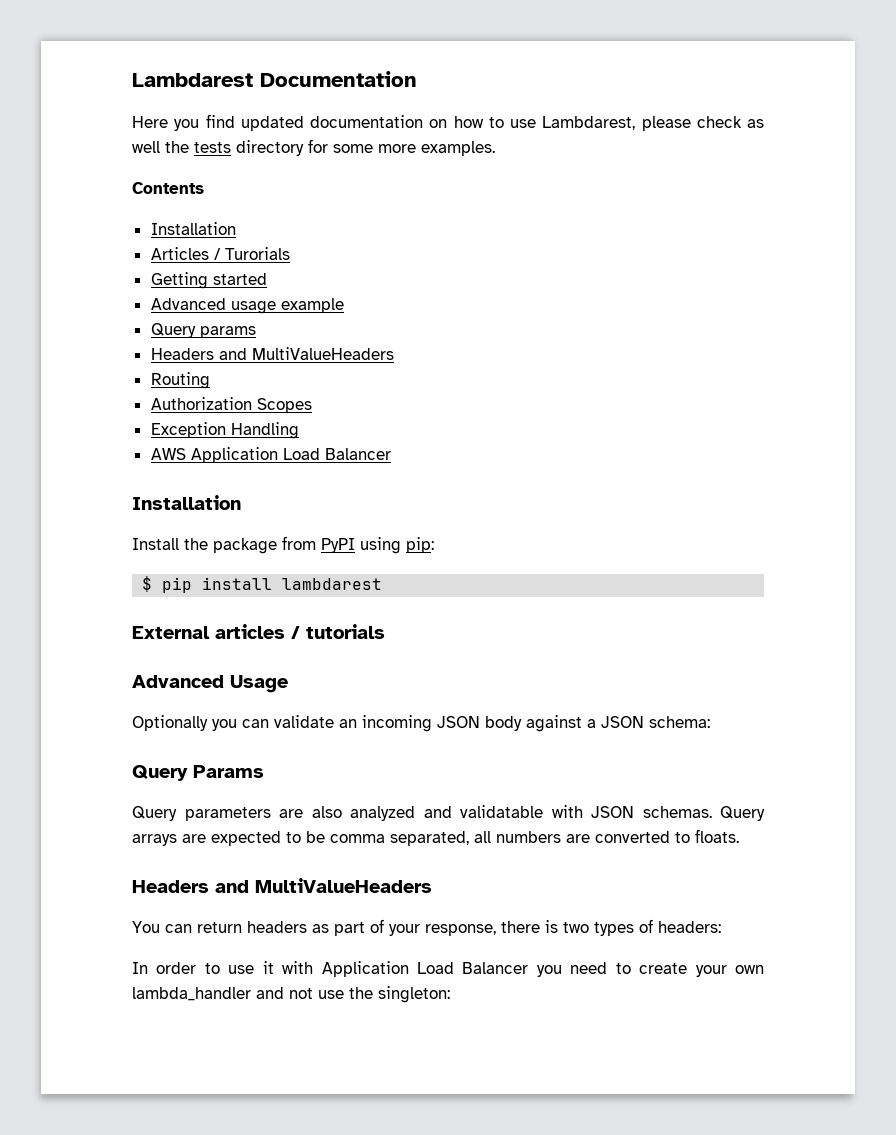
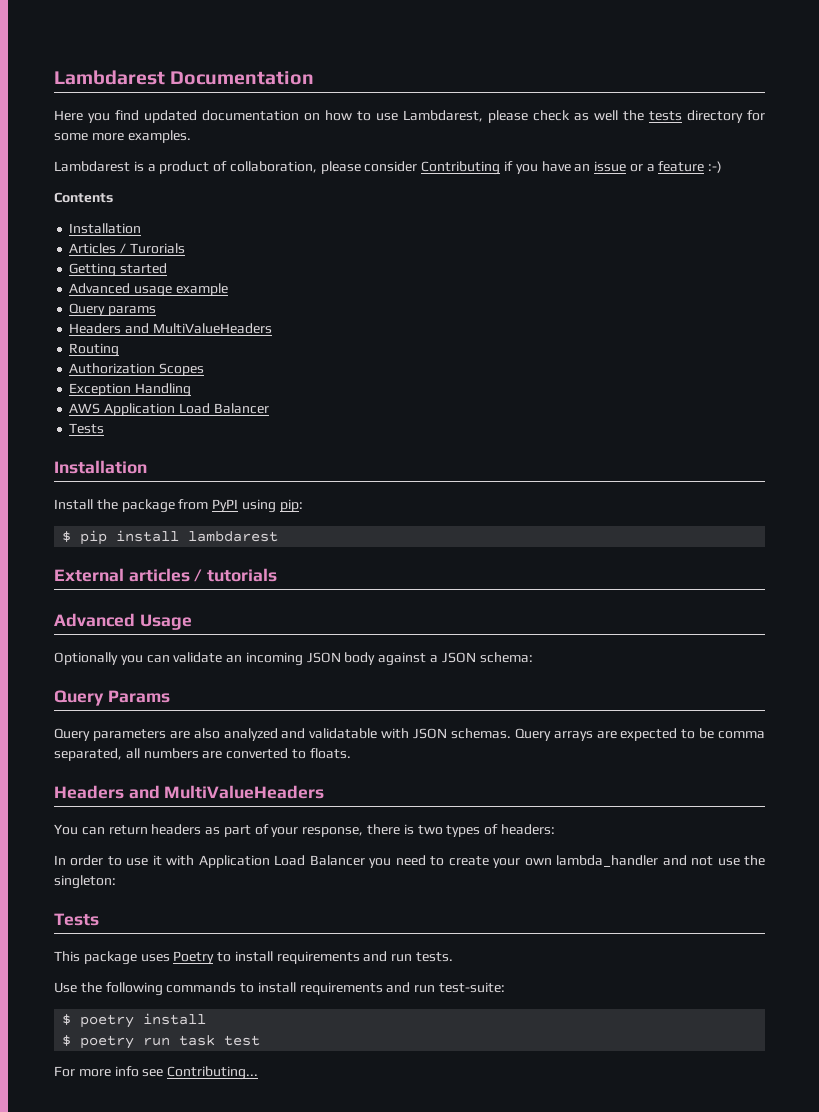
+ Lambdarest is a product of collaboration, please consider Contributing if you have an issue or a feature :-)
  AWS Application Load Balancer
+ Tests
  In order to use it with Application Load Balancer you need to create your own lambda_handler and not use the singleton:
+ Tests
+ This package uses Poetry to install requirements and run tests.
+ Use the following commands to install requirements and run test-suite:
+ $ poetry install
+ $ poetry run task test
+ For more info see Contributing...

